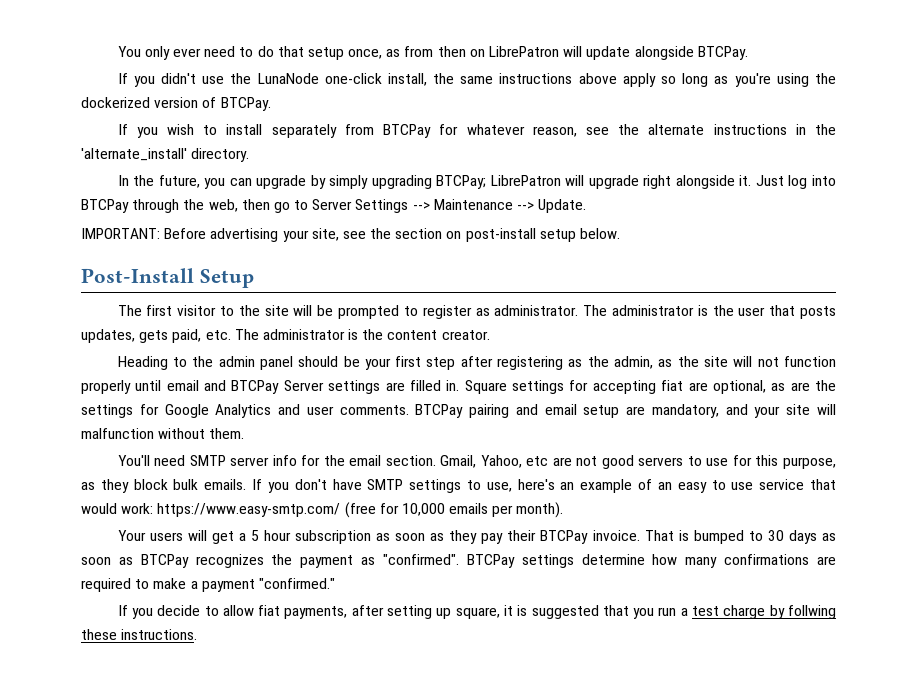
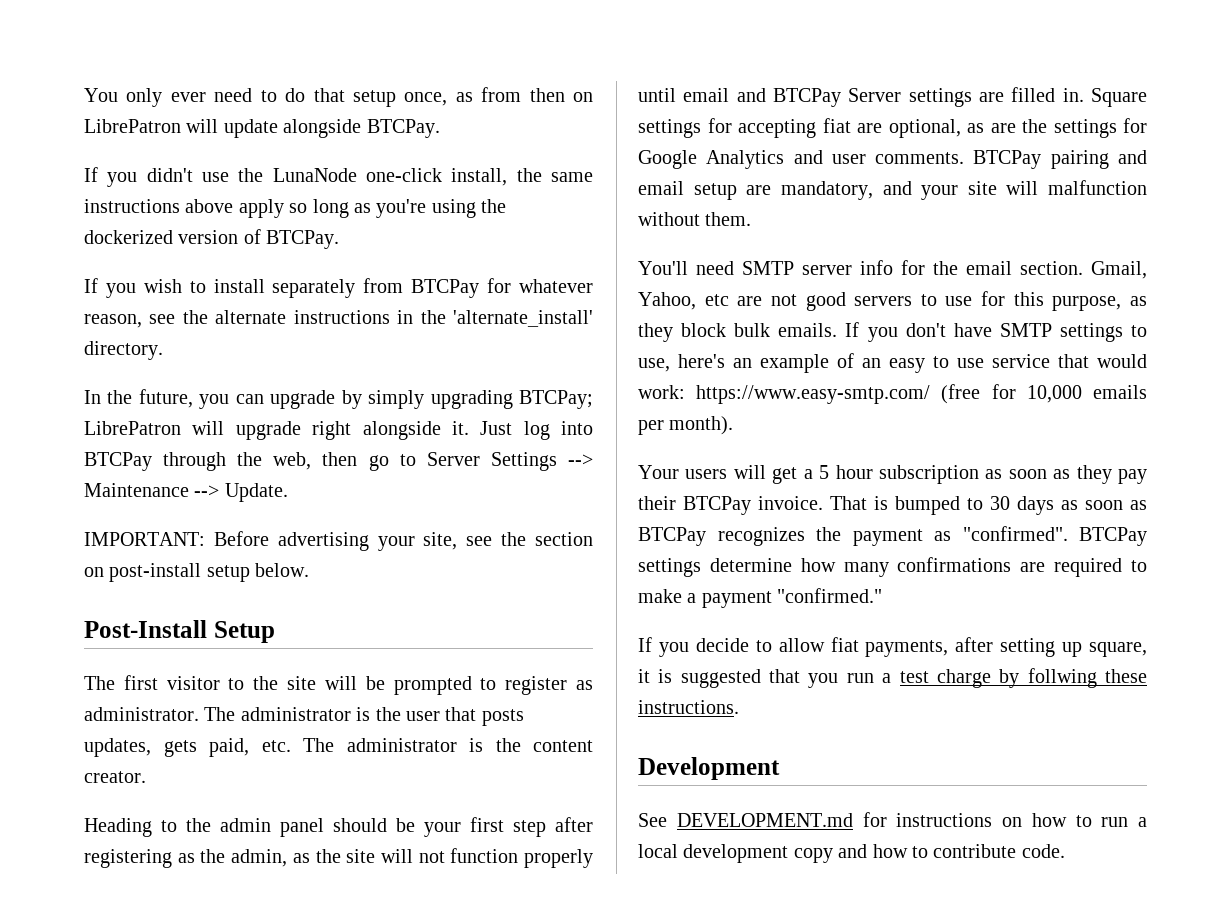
+ Development
+ See DEVELOPMENT.md for instructions on how to run a local development copy and how to contribute code.

